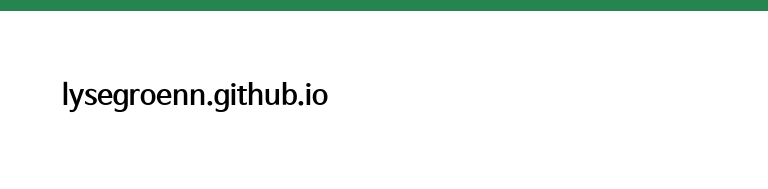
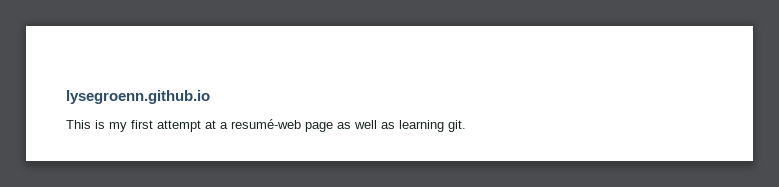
+ This is my first attempt at a resumé-web page as well as learning git.

